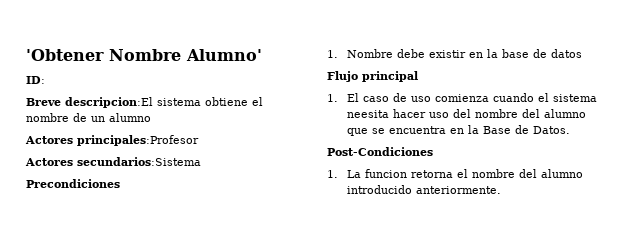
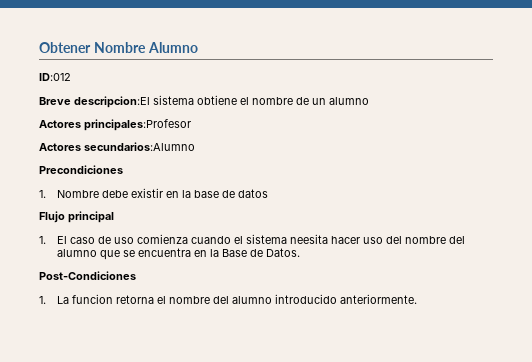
- 'Obtener Nombre Alumno'
- ID:
+ Obtener Nombre Alumno
+ ID:012
- Actores secundarios:Sistema
+ Actores secundarios:Alumno

